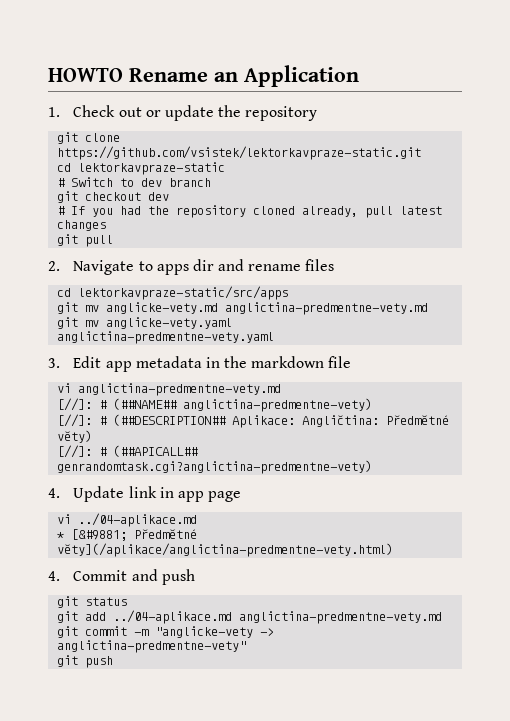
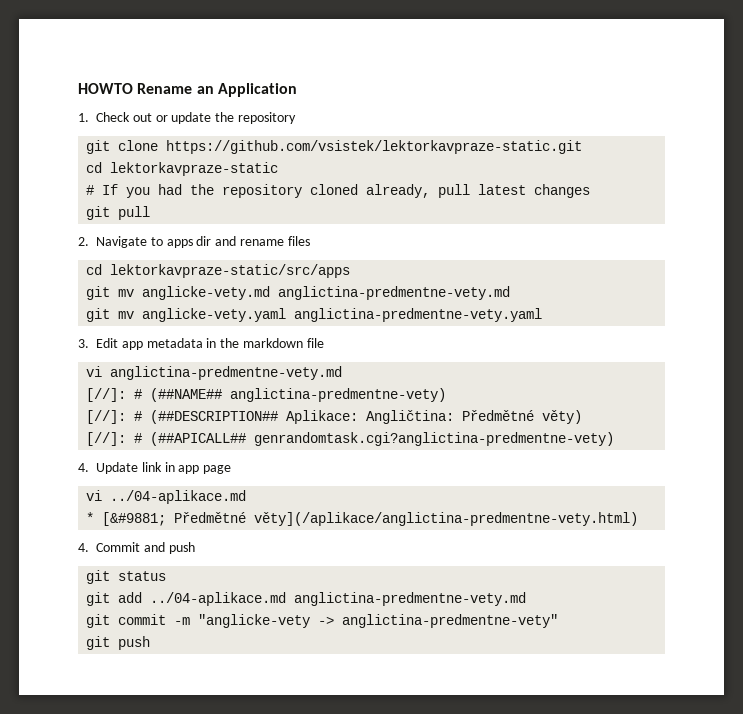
- # Switch to dev branch
- git checkout dev

